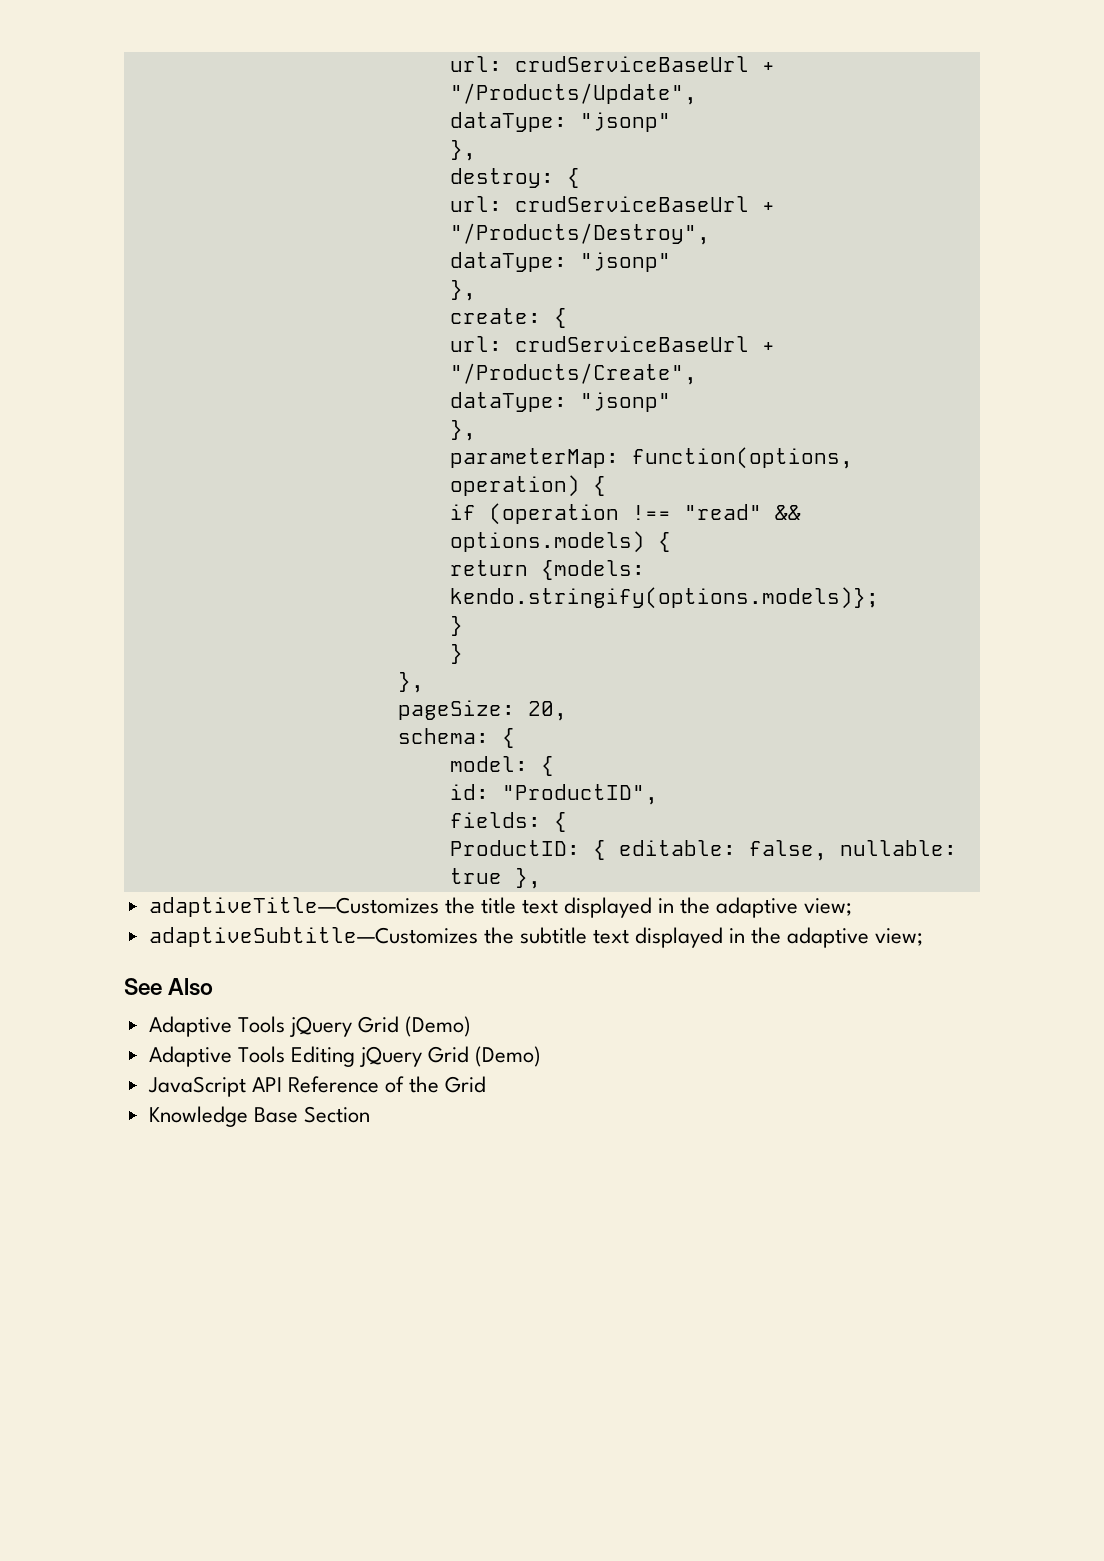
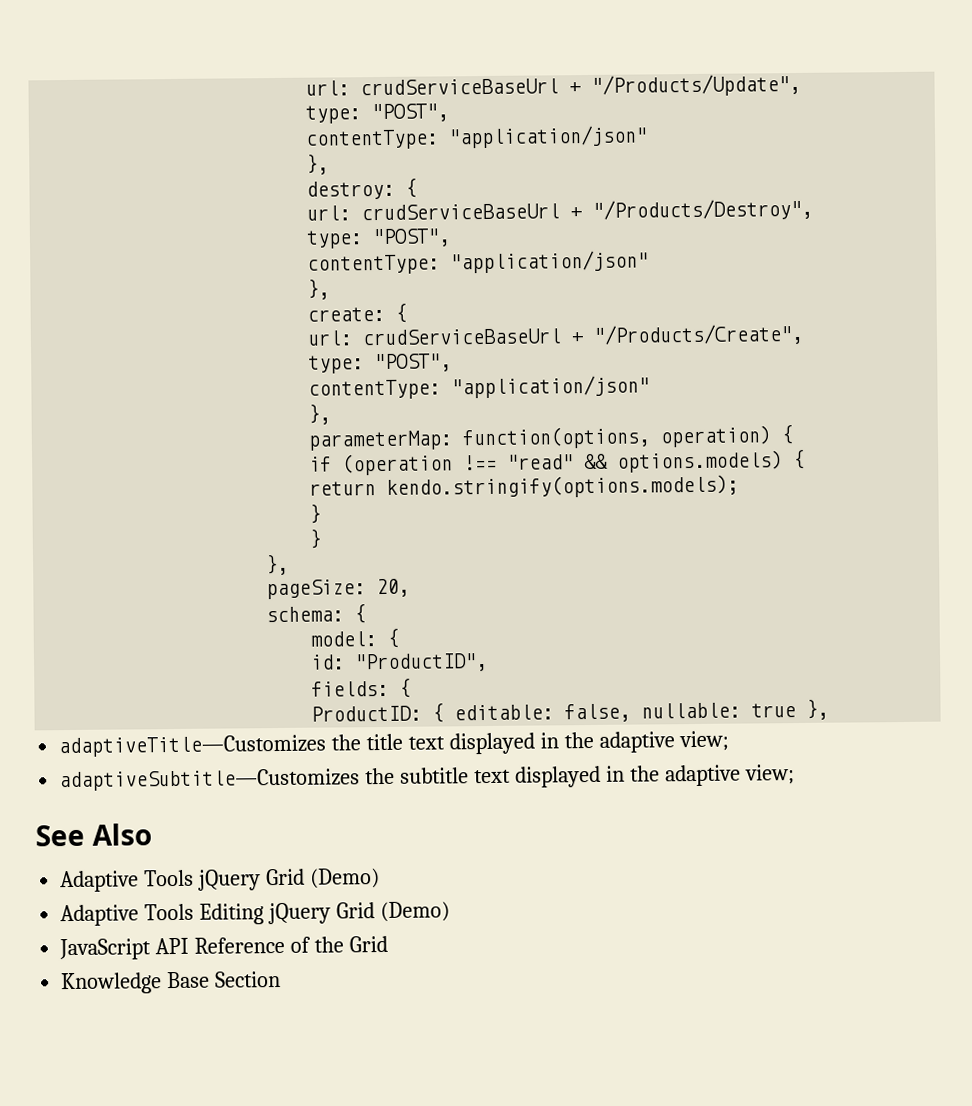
  url: crudServiceBaseUrl + "/Products/Update",
- dataType: "jsonp"
+ type: "POST",
+ contentType: "application/json"
  url: crudServiceBaseUrl + "/Products/Destroy",
- dataType: "jsonp"
+ type: "POST",
+ contentType: "application/json"
  url: crudServiceBaseUrl + "/Products/Create",
- dataType: "jsonp"
+ type: "POST",
+ contentType: "application/json"
- return {models: kendo.stringify(options.models)};
+ return kendo.stringify(options.models);

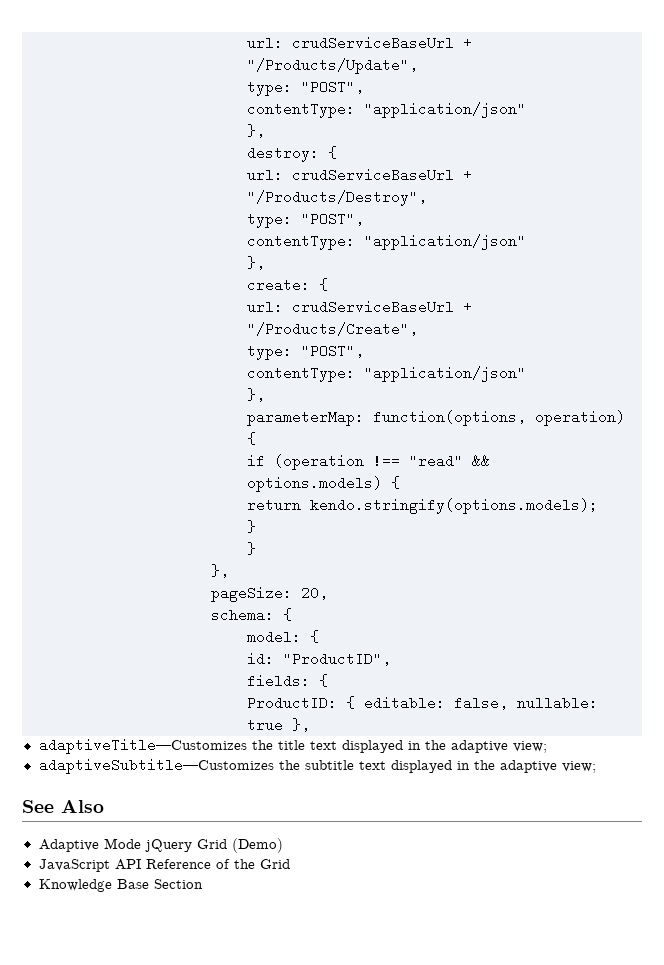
- Adaptive Tools jQuery Grid (Demo)
- Adaptive Tools Editing jQuery Grid (Demo)
+ Adaptive Mode jQuery Grid (Demo)

